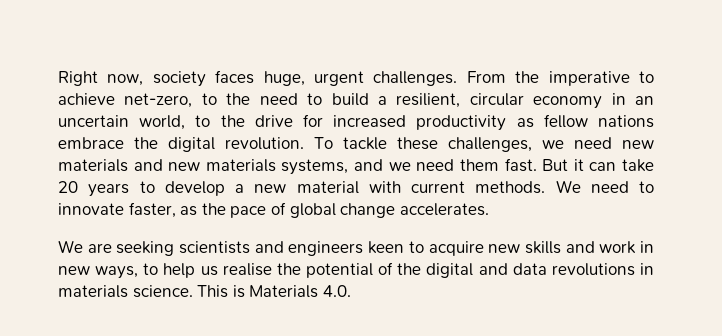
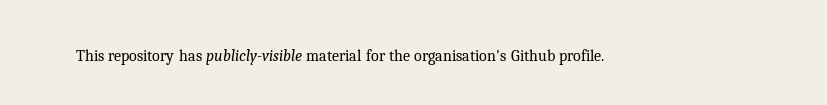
- Right now, society faces huge, urgent challenges. From the imperative to achieve net-zero, to the need to build a resilient, circular economy in an uncertain world, to the drive for increased productivity as fellow nations embrace the digital revolution. To tackle these challenges, we need new materials and new materials systems, and we need them fast. But it can take 20 years to develop a new material with current methods. We need to innovate faster, as the pace of global change accelerates.
- We are seeking scientists and engineers keen to acquire new skills and work in new ways, to help us realise the potential of the digital and data revolutions in materials science. This is Materials 4.0.
+ This repository has publicly-visible material for the organisation's Github profile.

